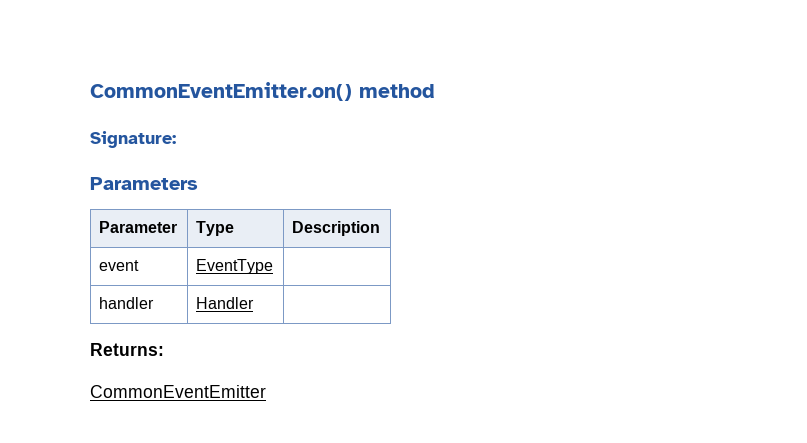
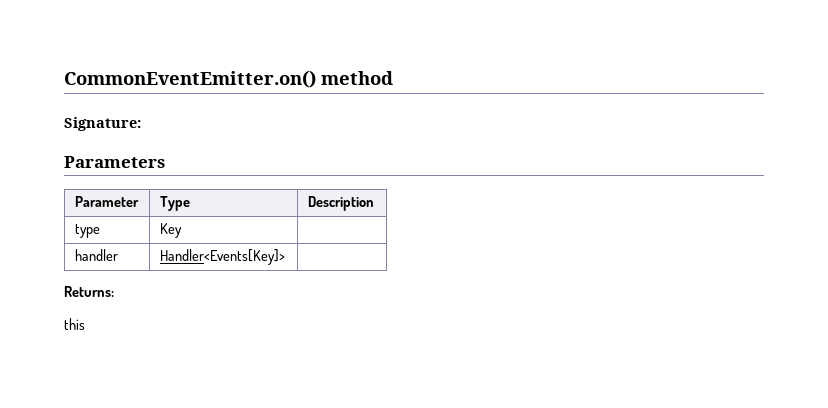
- event | EventType |
+ type | Key |
- handler | Handler |
+ handler | Handler<Events[Key]> |
- CommonEventEmitter
+ this

